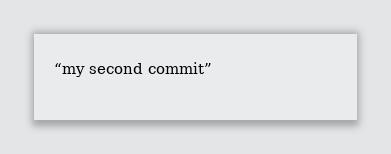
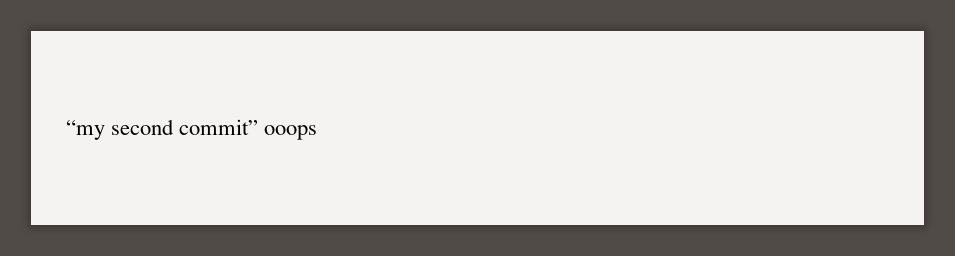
- “my second commit”
+ “my second commit” ooops

